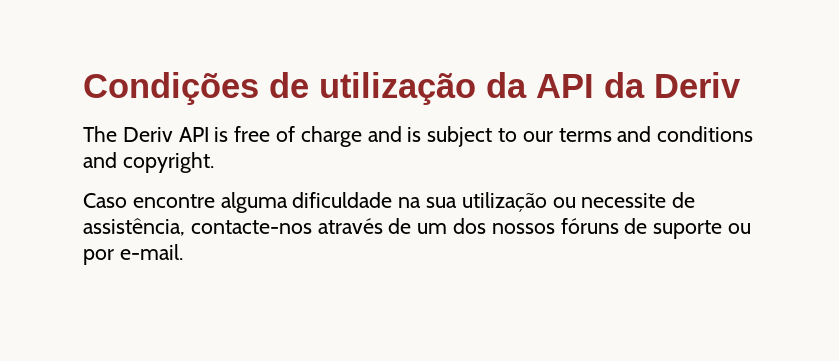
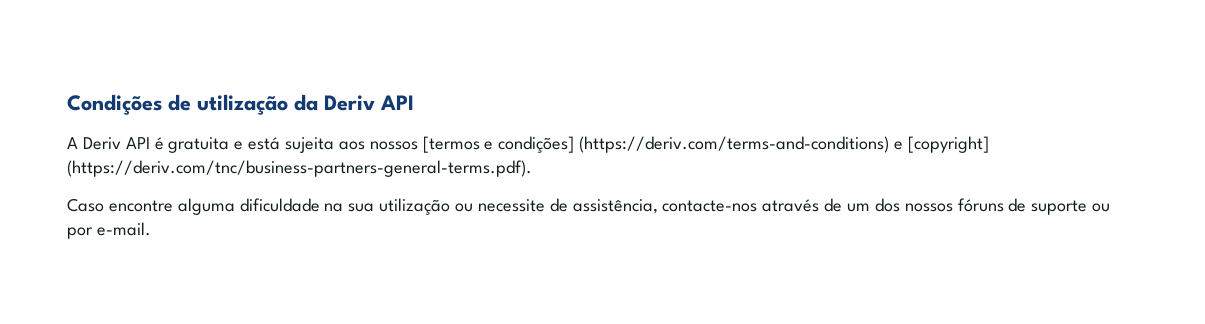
- Condições de utilização da API da Deriv
- The Deriv API is free of charge and is subject to our terms and conditions and copyright.
+ Condições de utilização da Deriv API
+ A Deriv API é gratuita e está sujeita aos nossos [termos e condições] (https://deriv.com/terms-and-conditions) e [copyright] (https://deriv.com/tnc/business-partners-general-terms.pdf).

